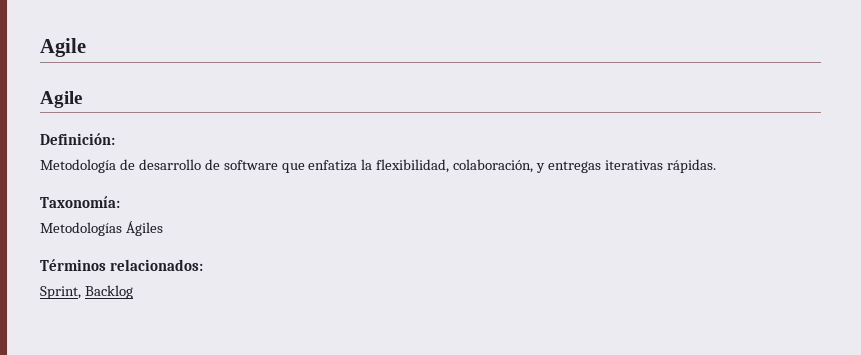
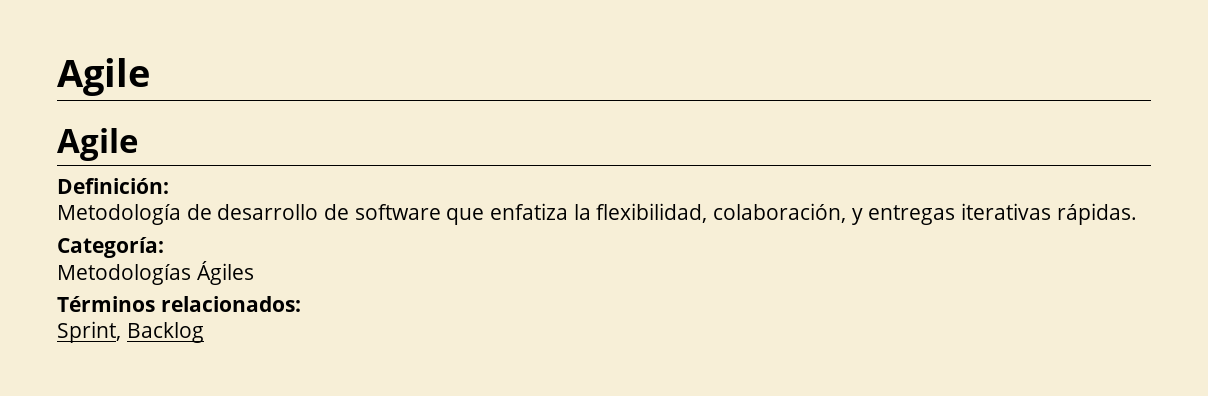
- Taxonomía:
+ Categoría:

